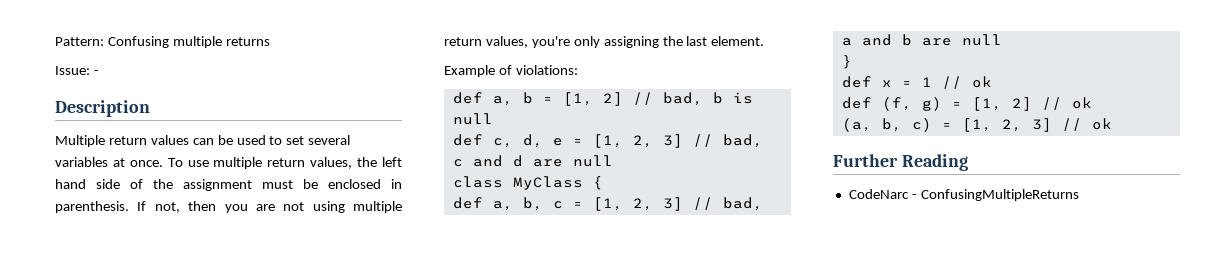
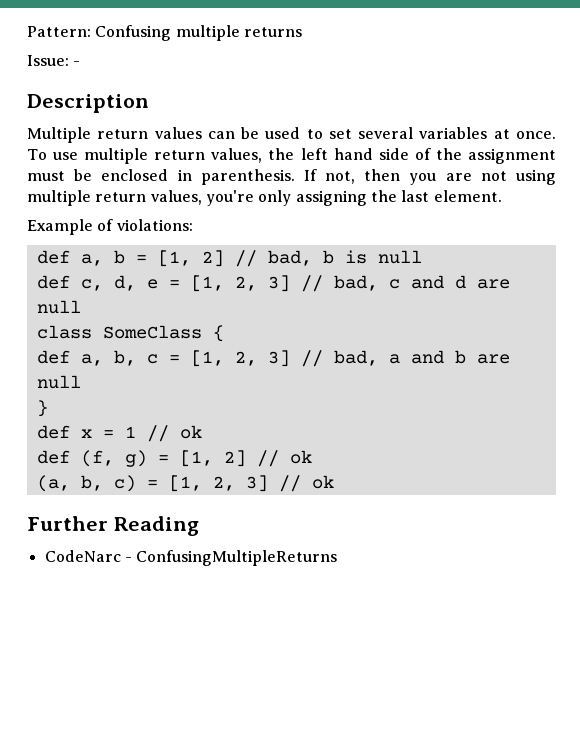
- class MyClass {
+ class SomeClass {

